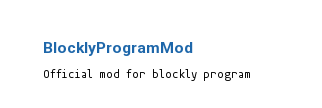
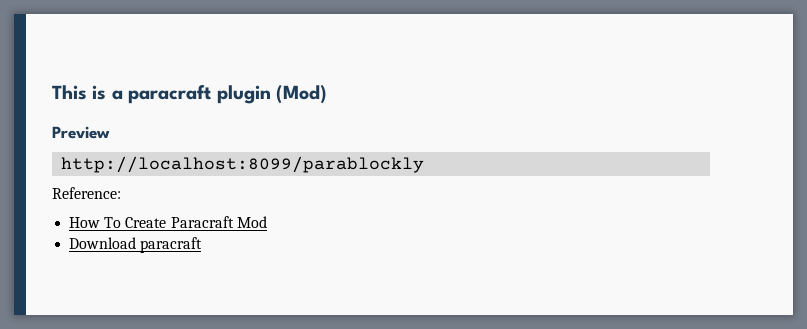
- BlocklyProgramMod
- Official mod for blockly program
+ This is a paracraft plugin (Mod)
+ Preview
+ http://localhost:8099/parablockly
+ Reference:
+ How To Create Paracraft Mod
+ Download paracraft

